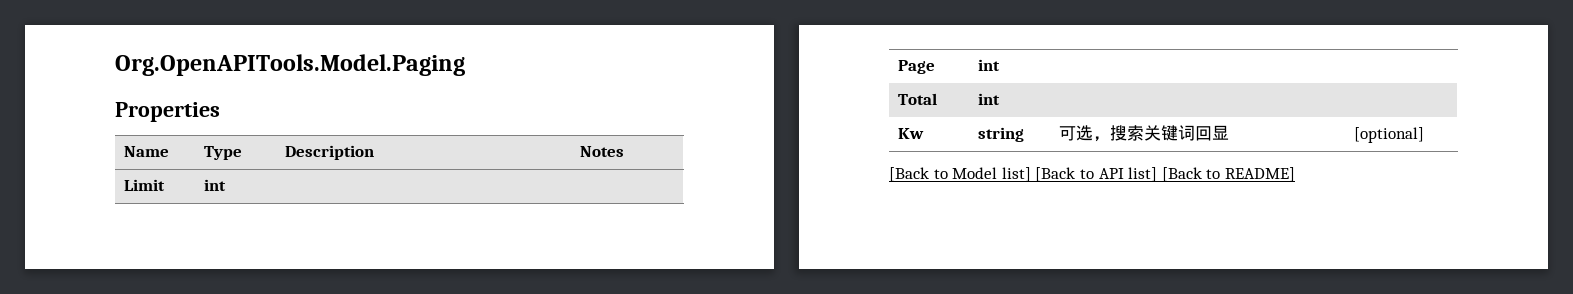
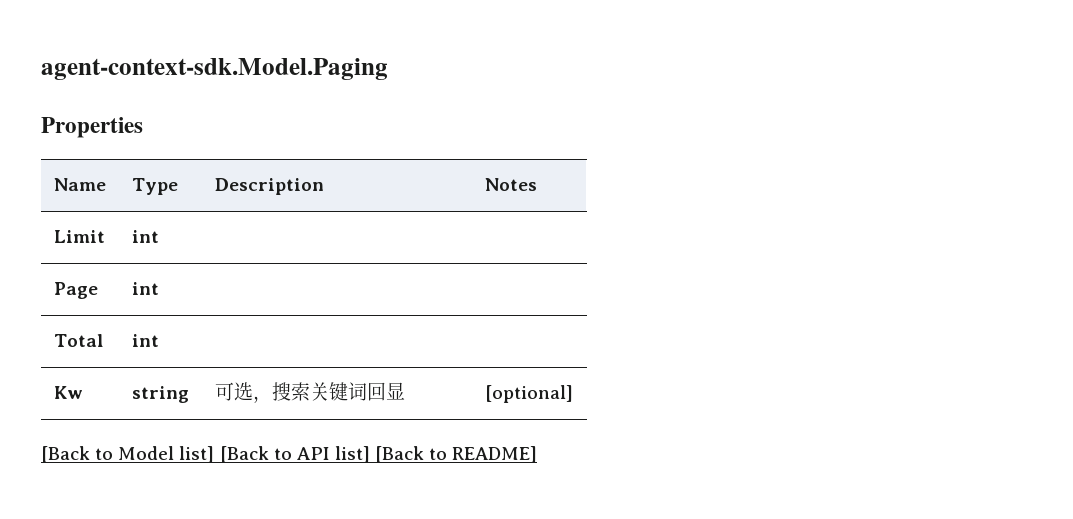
- Org.OpenAPITools.Model.Paging
+ agent-context-sdk.Model.Paging

